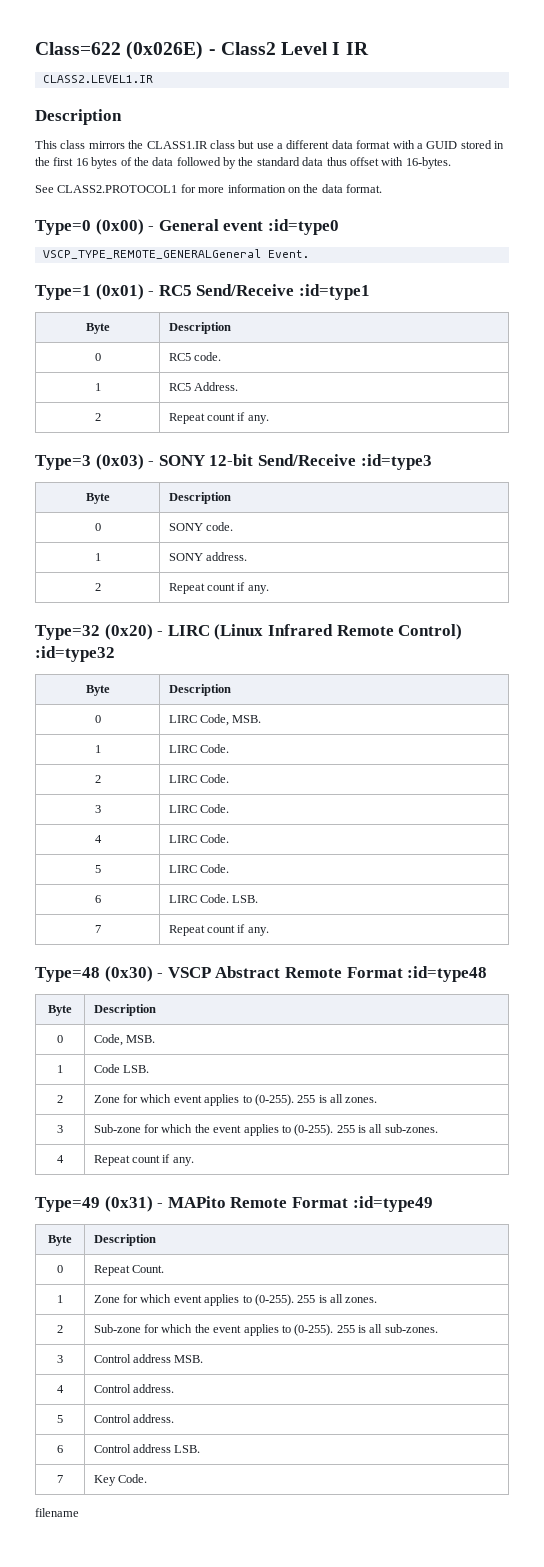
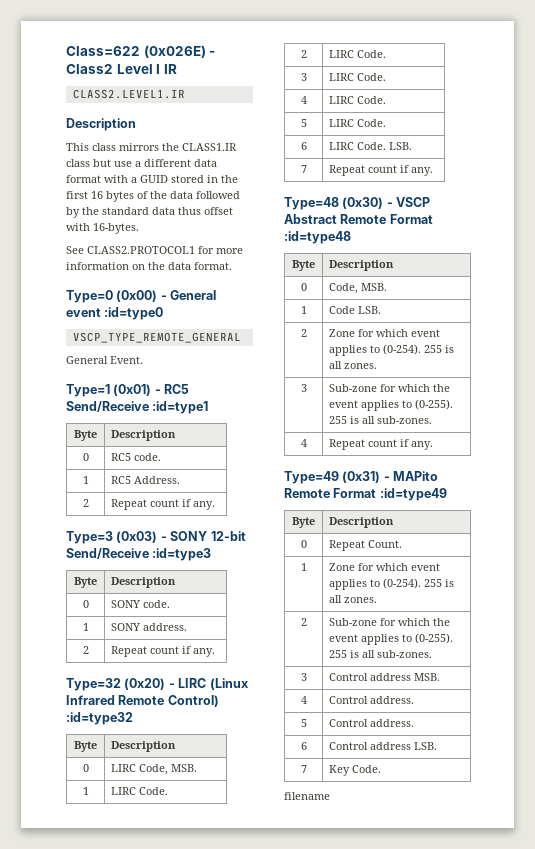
- VSCP_TYPE_REMOTE_GENERALGeneral Event.
+ VSCP_TYPE_REMOTE_GENERAL
+ General Event.
- 2 | Zone for which event applies to (0-255). 255 is all zones.
+ 2 | Zone for which event applies to (0-254). 255 is all zones.
- 1 | Zone for which event applies to (0-255). 255 is all zones.
+ 1 | Zone for which event applies to (0-254). 255 is all zones.

